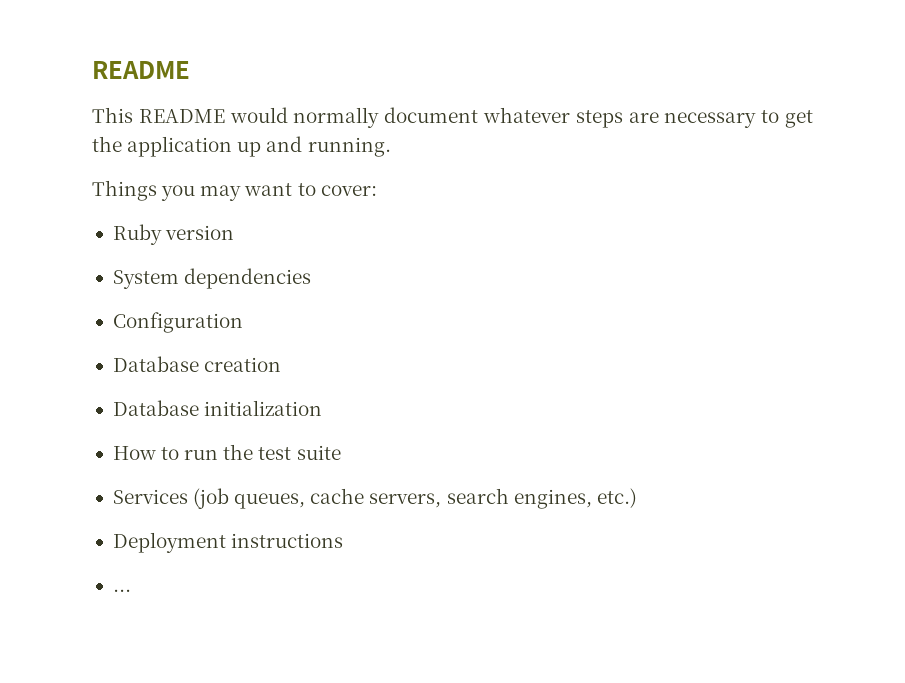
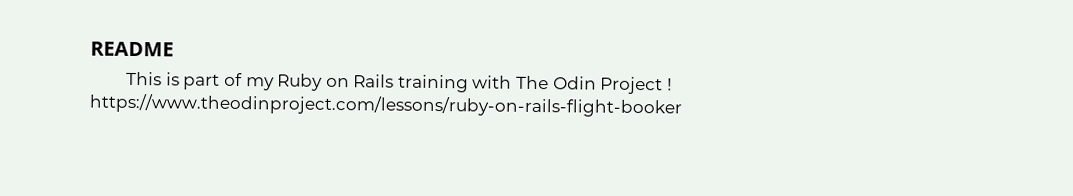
- This README would normally document whatever steps are necessary to get the application up and running.
- Things you may want to cover:
- Ruby version
- System dependencies
- Configuration
- Database creation
- Database initialization
- How to run the test suite
- Services (job queues, cache servers, search engines, etc.)
- Deployment instructions
- ...
+ This is part of my Ruby on Rails training with The Odin Project ! https://www.theodinproject.com/lessons/ruby-on-rails-flight-booker

